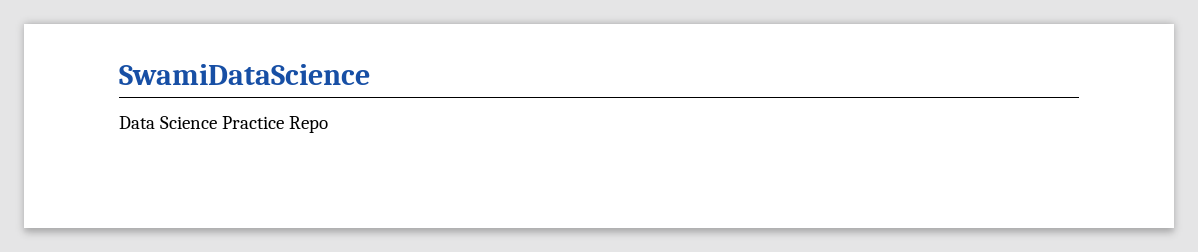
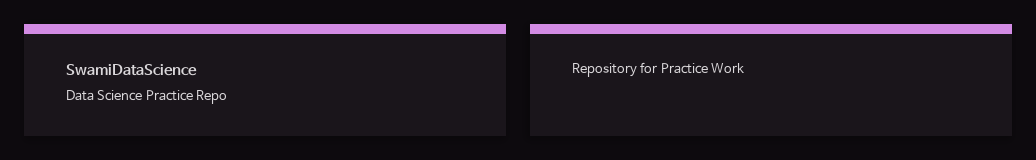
+ Repository for Practice Work

